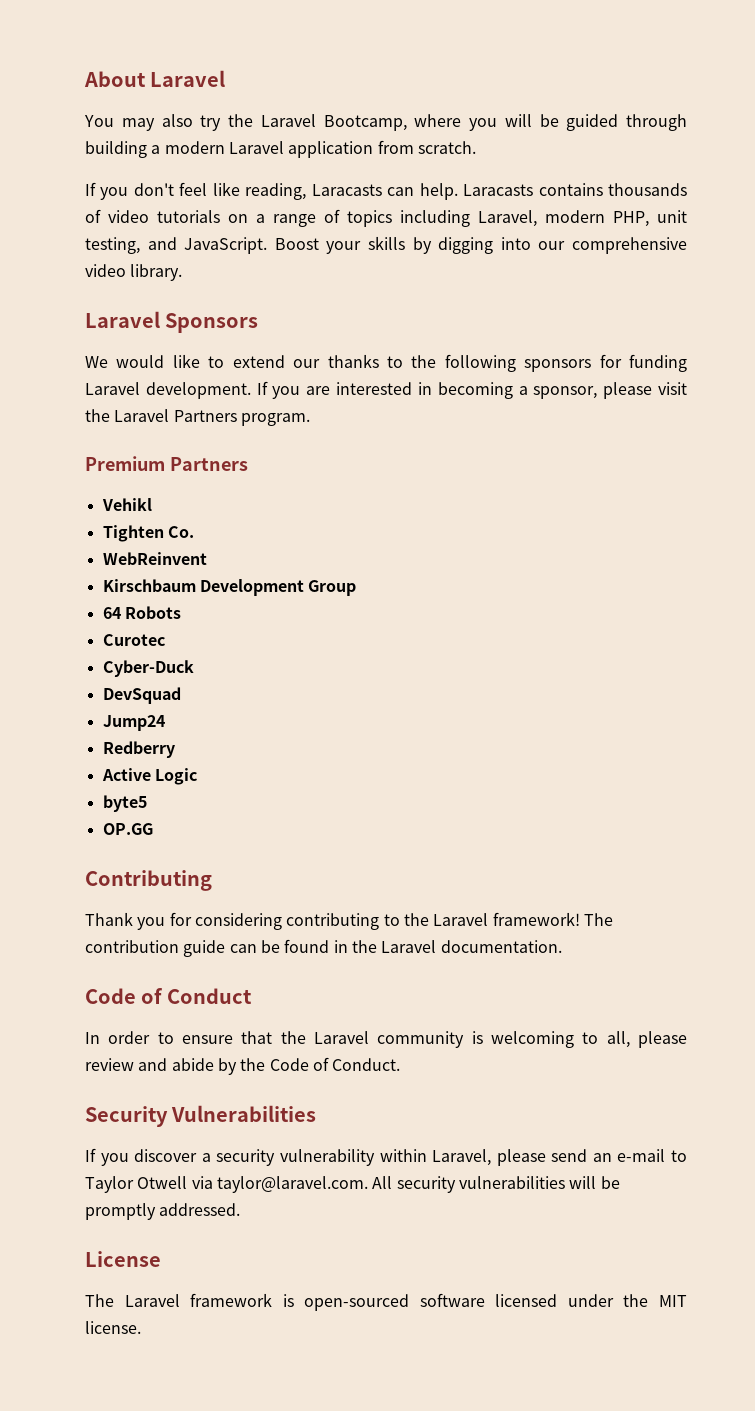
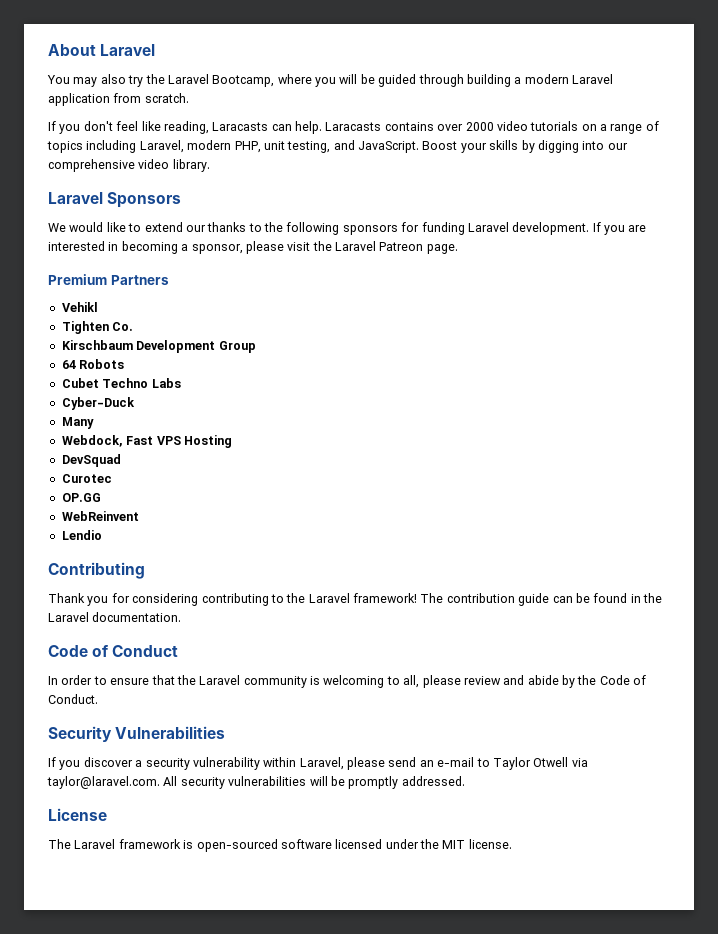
- Laracasts contains thousands of video tutorials on a range of topics including Laravel, modern PHP, unit testing, and JavaScript.
+ Laracasts contains over 2000 video tutorials on a range of topics including Laravel, modern PHP, unit testing, and JavaScript.
- If you are interested in becoming a sponsor, please visit the Laravel Partners program.
+ If you are interested in becoming a sponsor, please visit the Laravel Patreon page.
- WebReinvent
+ Cubet Techno Labs
+ Cyber-Duck
+ Many
+ Webdock, Fast VPS Hosting
+ DevSquad
  Curotec
- Cyber-Duck
- DevSquad
- Jump24
- Redberry
- Active Logic
- byte5
+ WebReinvent
+ Lendio

